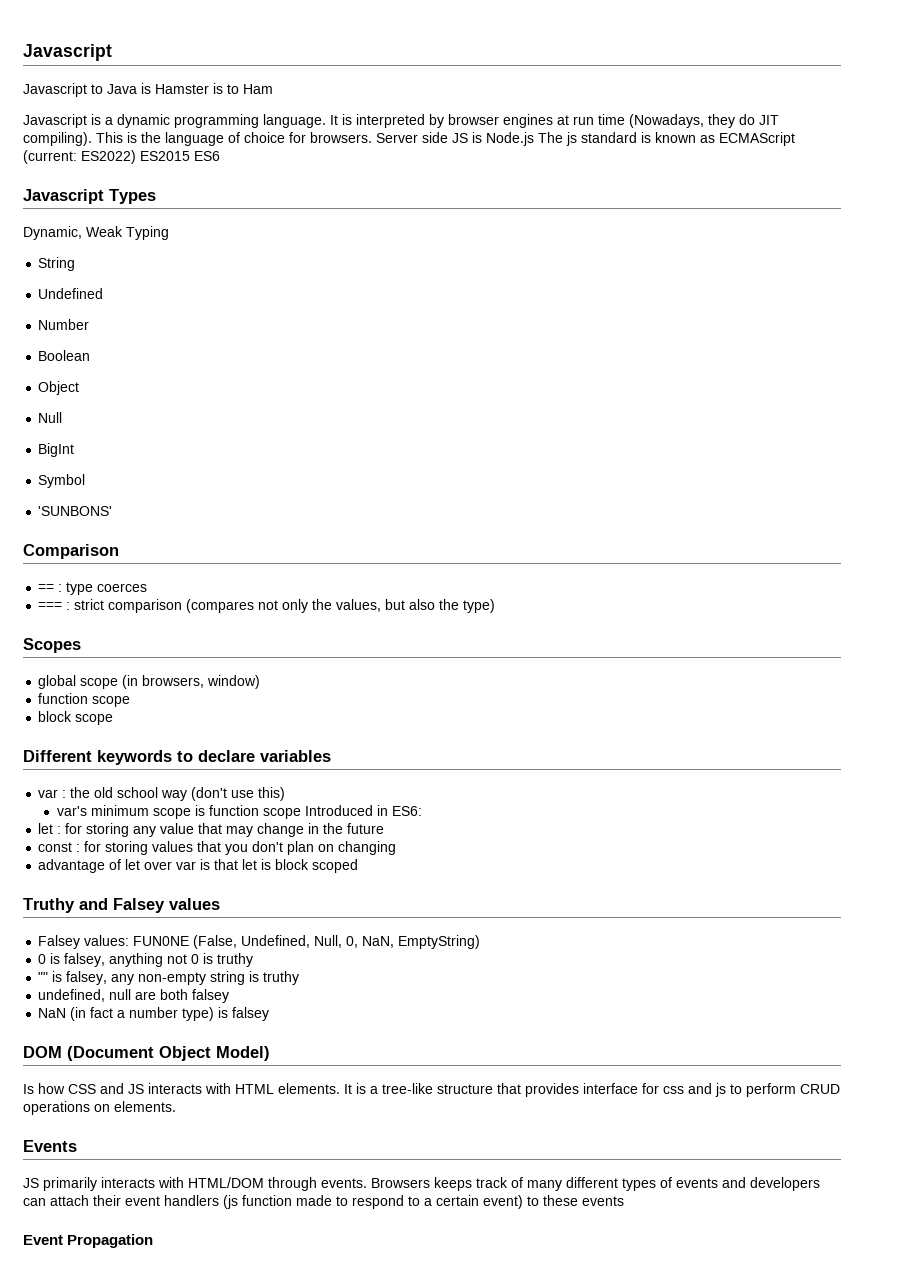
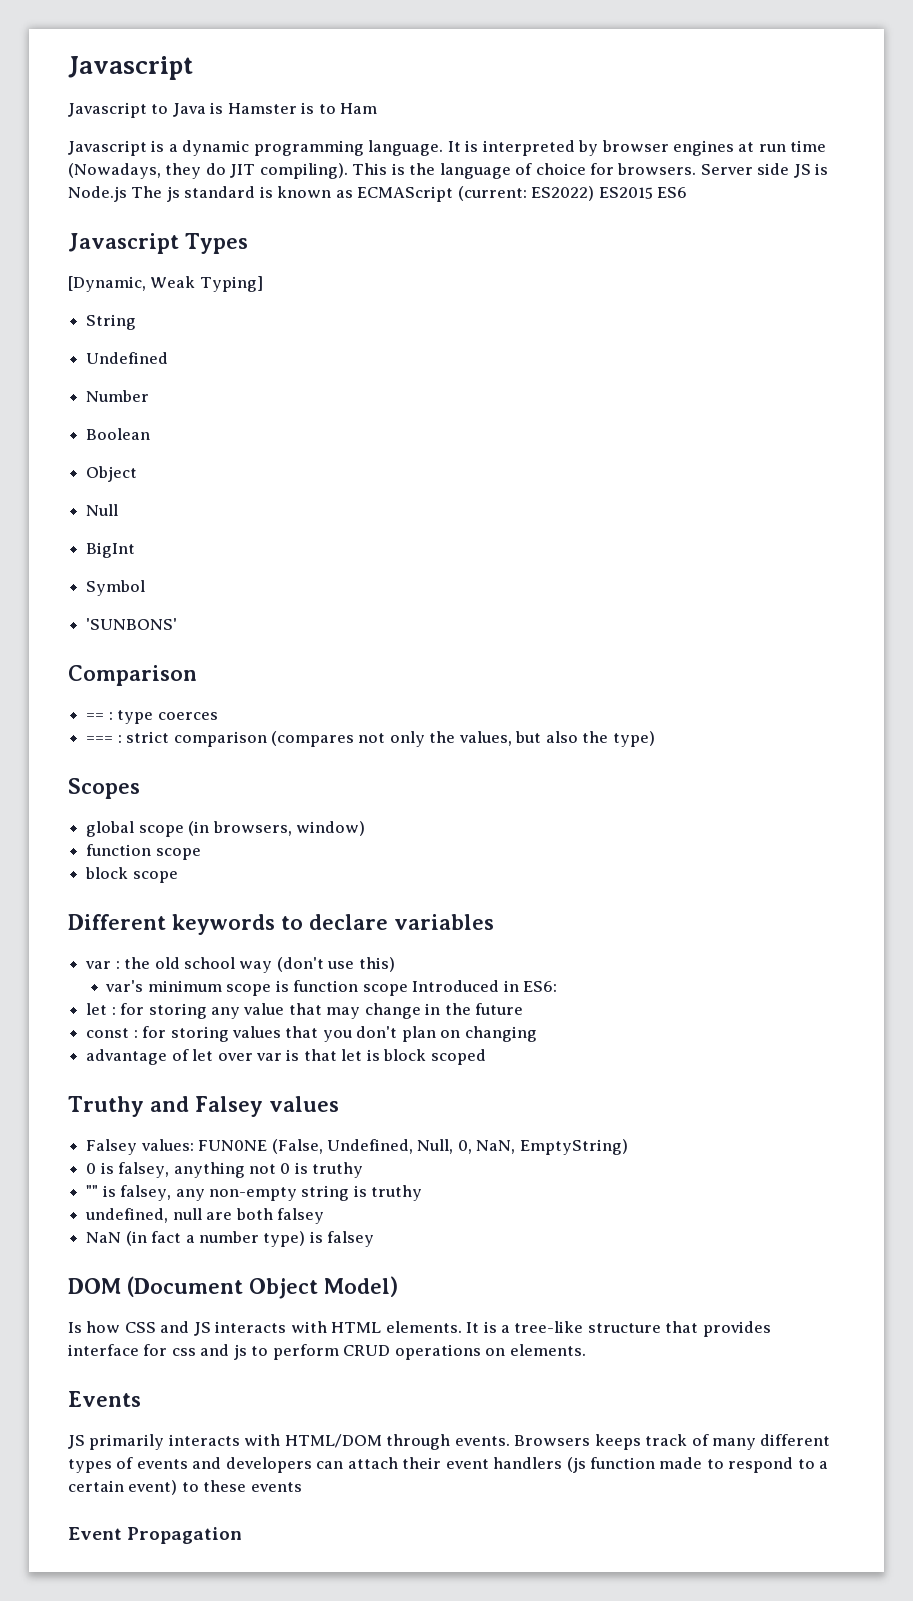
- Dynamic, Weak Typing
+ [Dynamic, Weak Typing]

